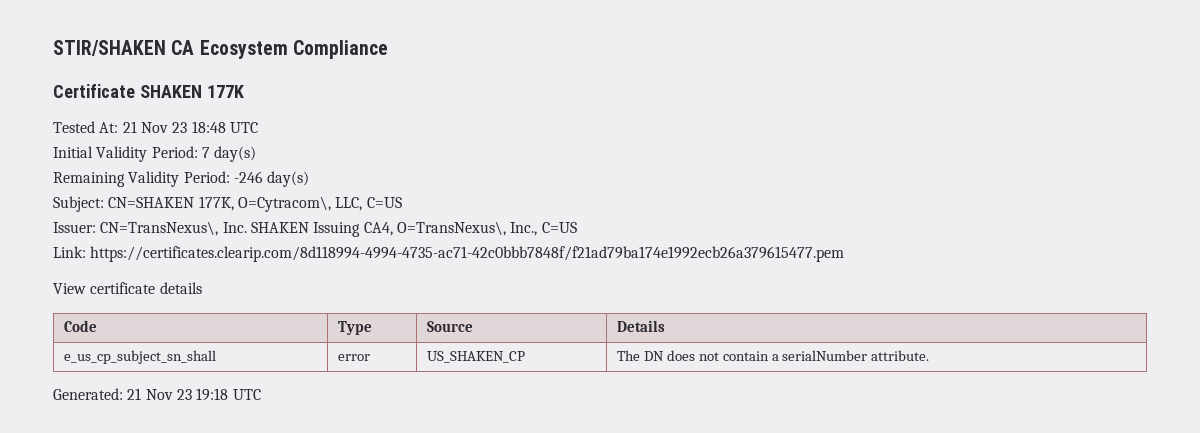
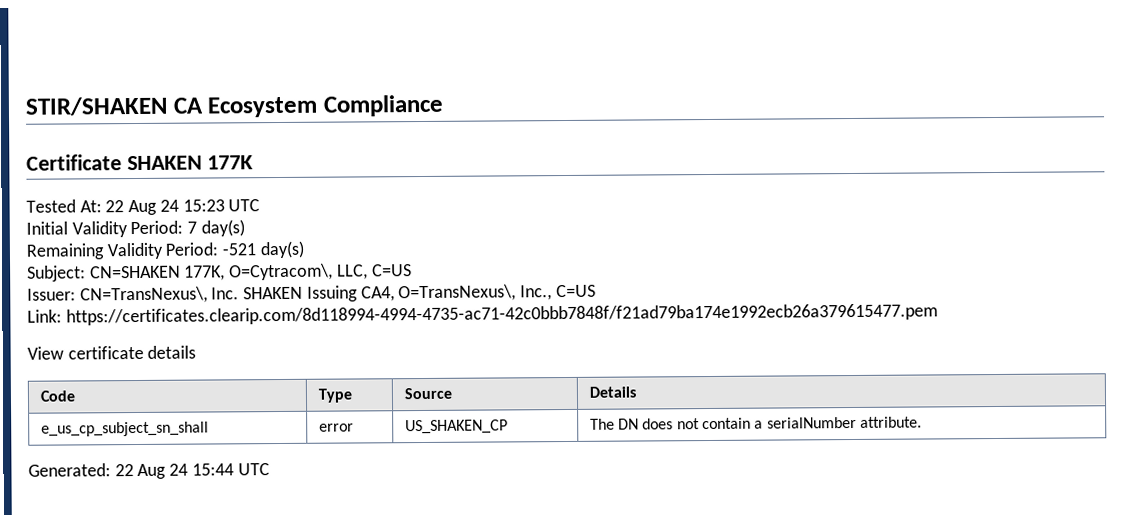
- Tested At: 21 Nov 23 18:48 UTC
+ Tested At: 22 Aug 24 15:23 UTC
- Remaining Validity Period: -246 day(s)
+ Remaining Validity Period: -521 day(s)
- Generated: 21 Nov 23 19:18 UTC
+ Generated: 22 Aug 24 15:44 UTC

